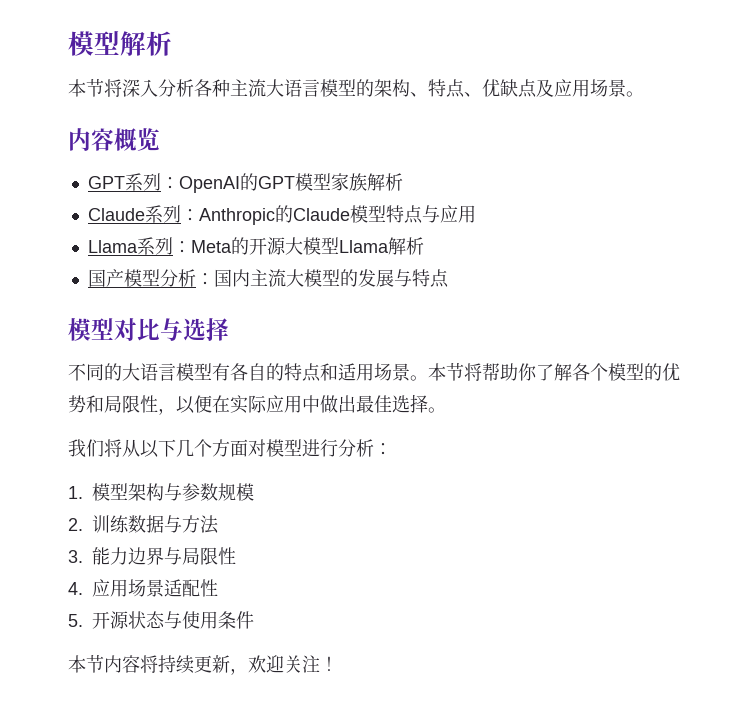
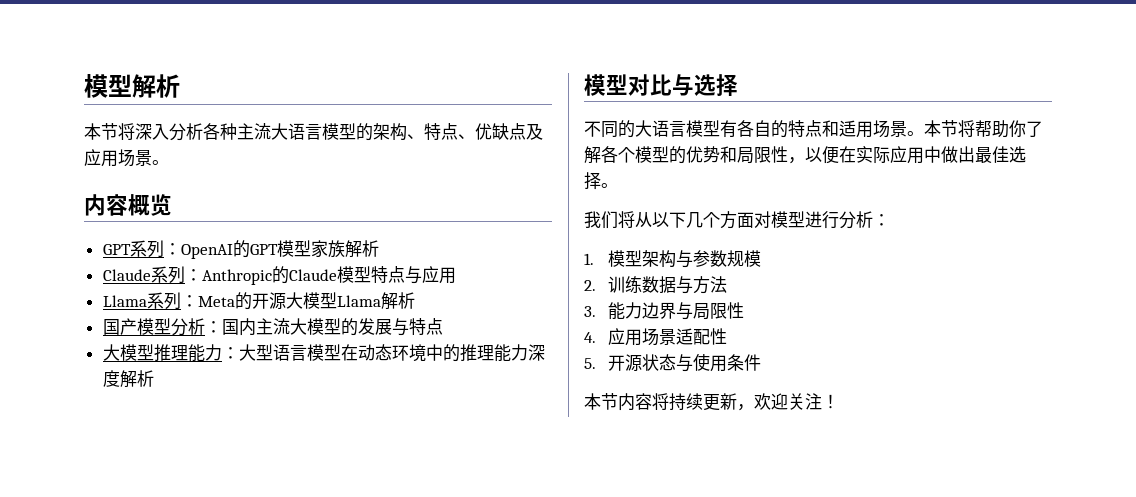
+ 大模型推理能力：大型语言模型在动态环境中的推理能力深度解析

